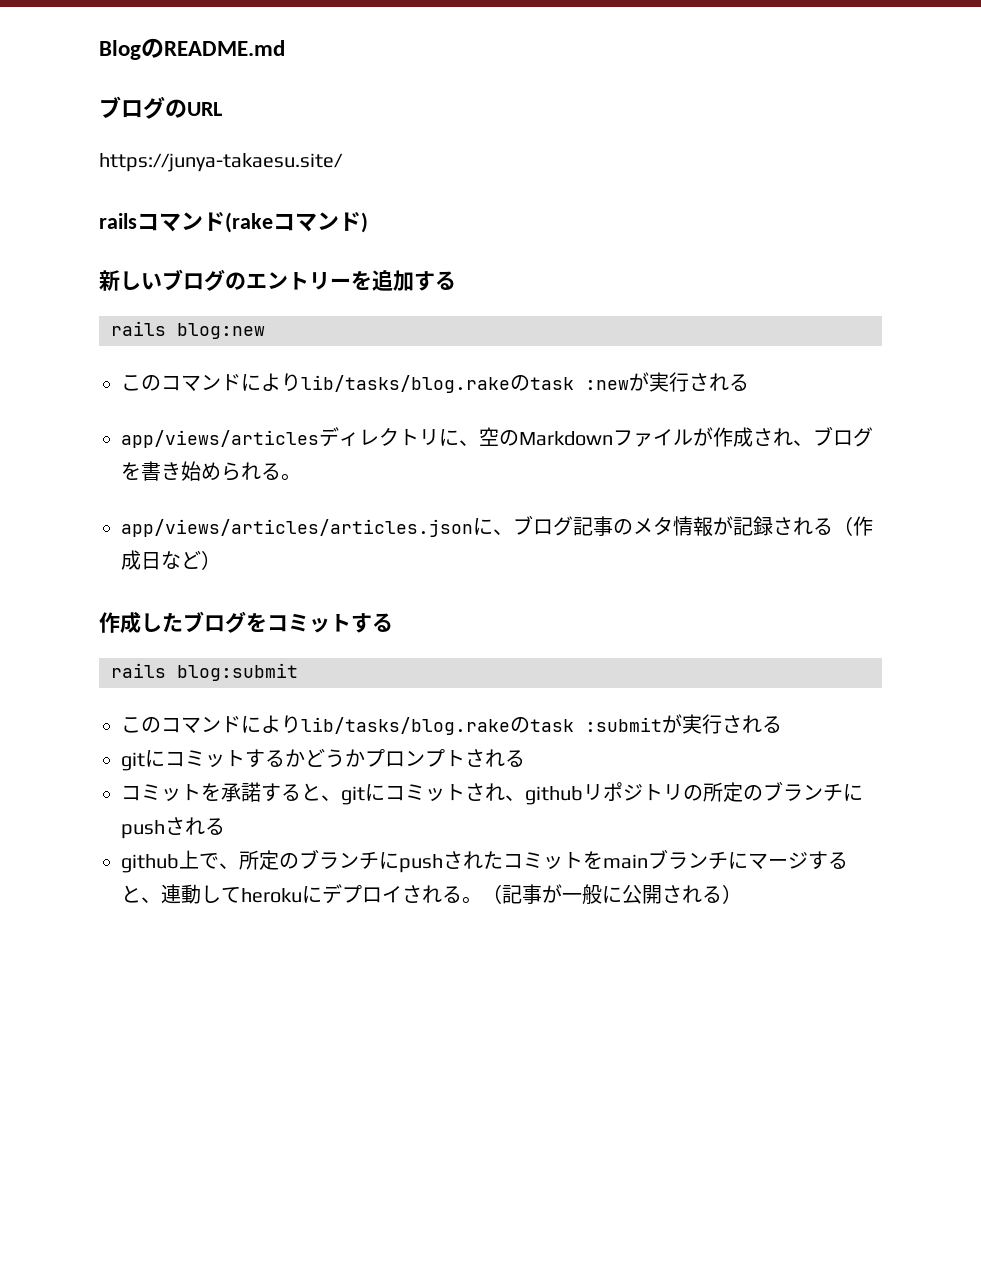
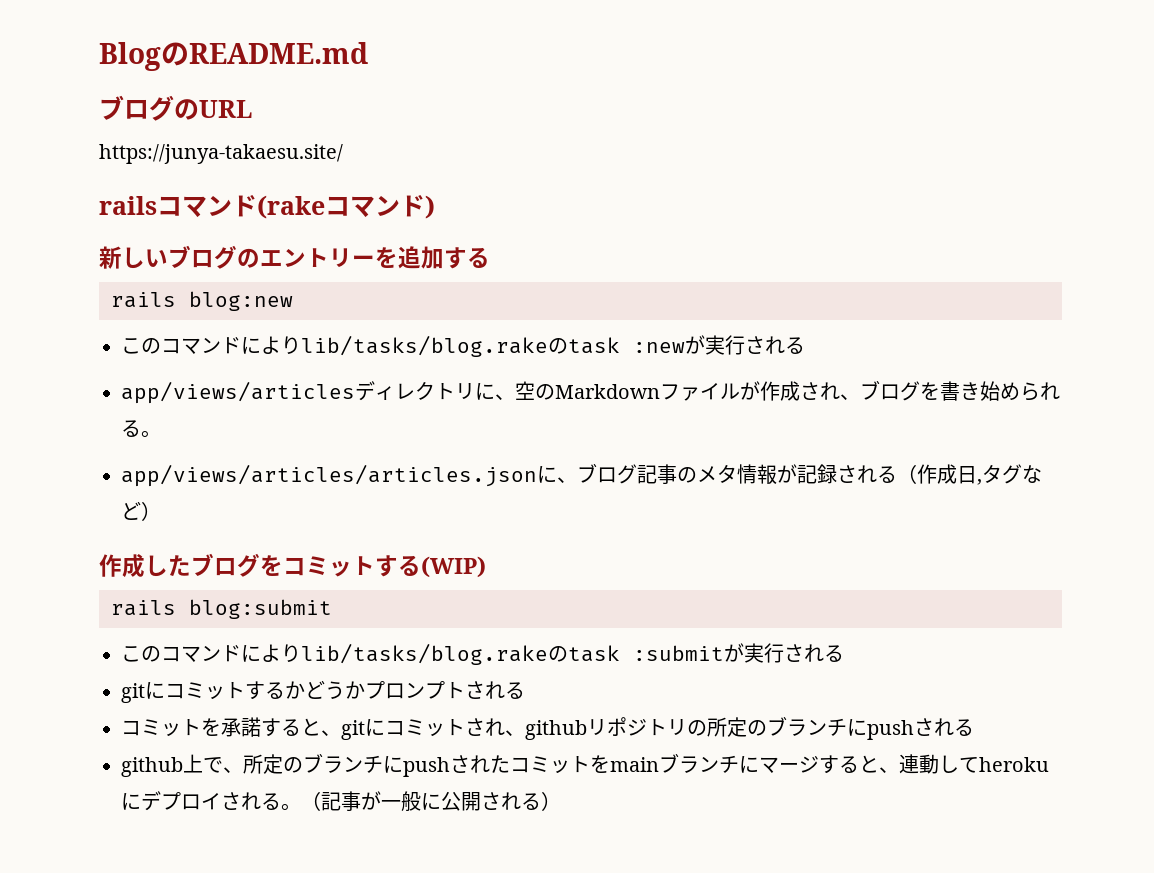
- app/views/articles/articles.jsonに、ブログ記事のメタ情報が記録される（作成日など）
+ app/views/articles/articles.jsonに、ブログ記事のメタ情報が記録される（作成日,タグなど）
- 作成したブログをコミットする
+ 作成したブログをコミットする(WIP)

